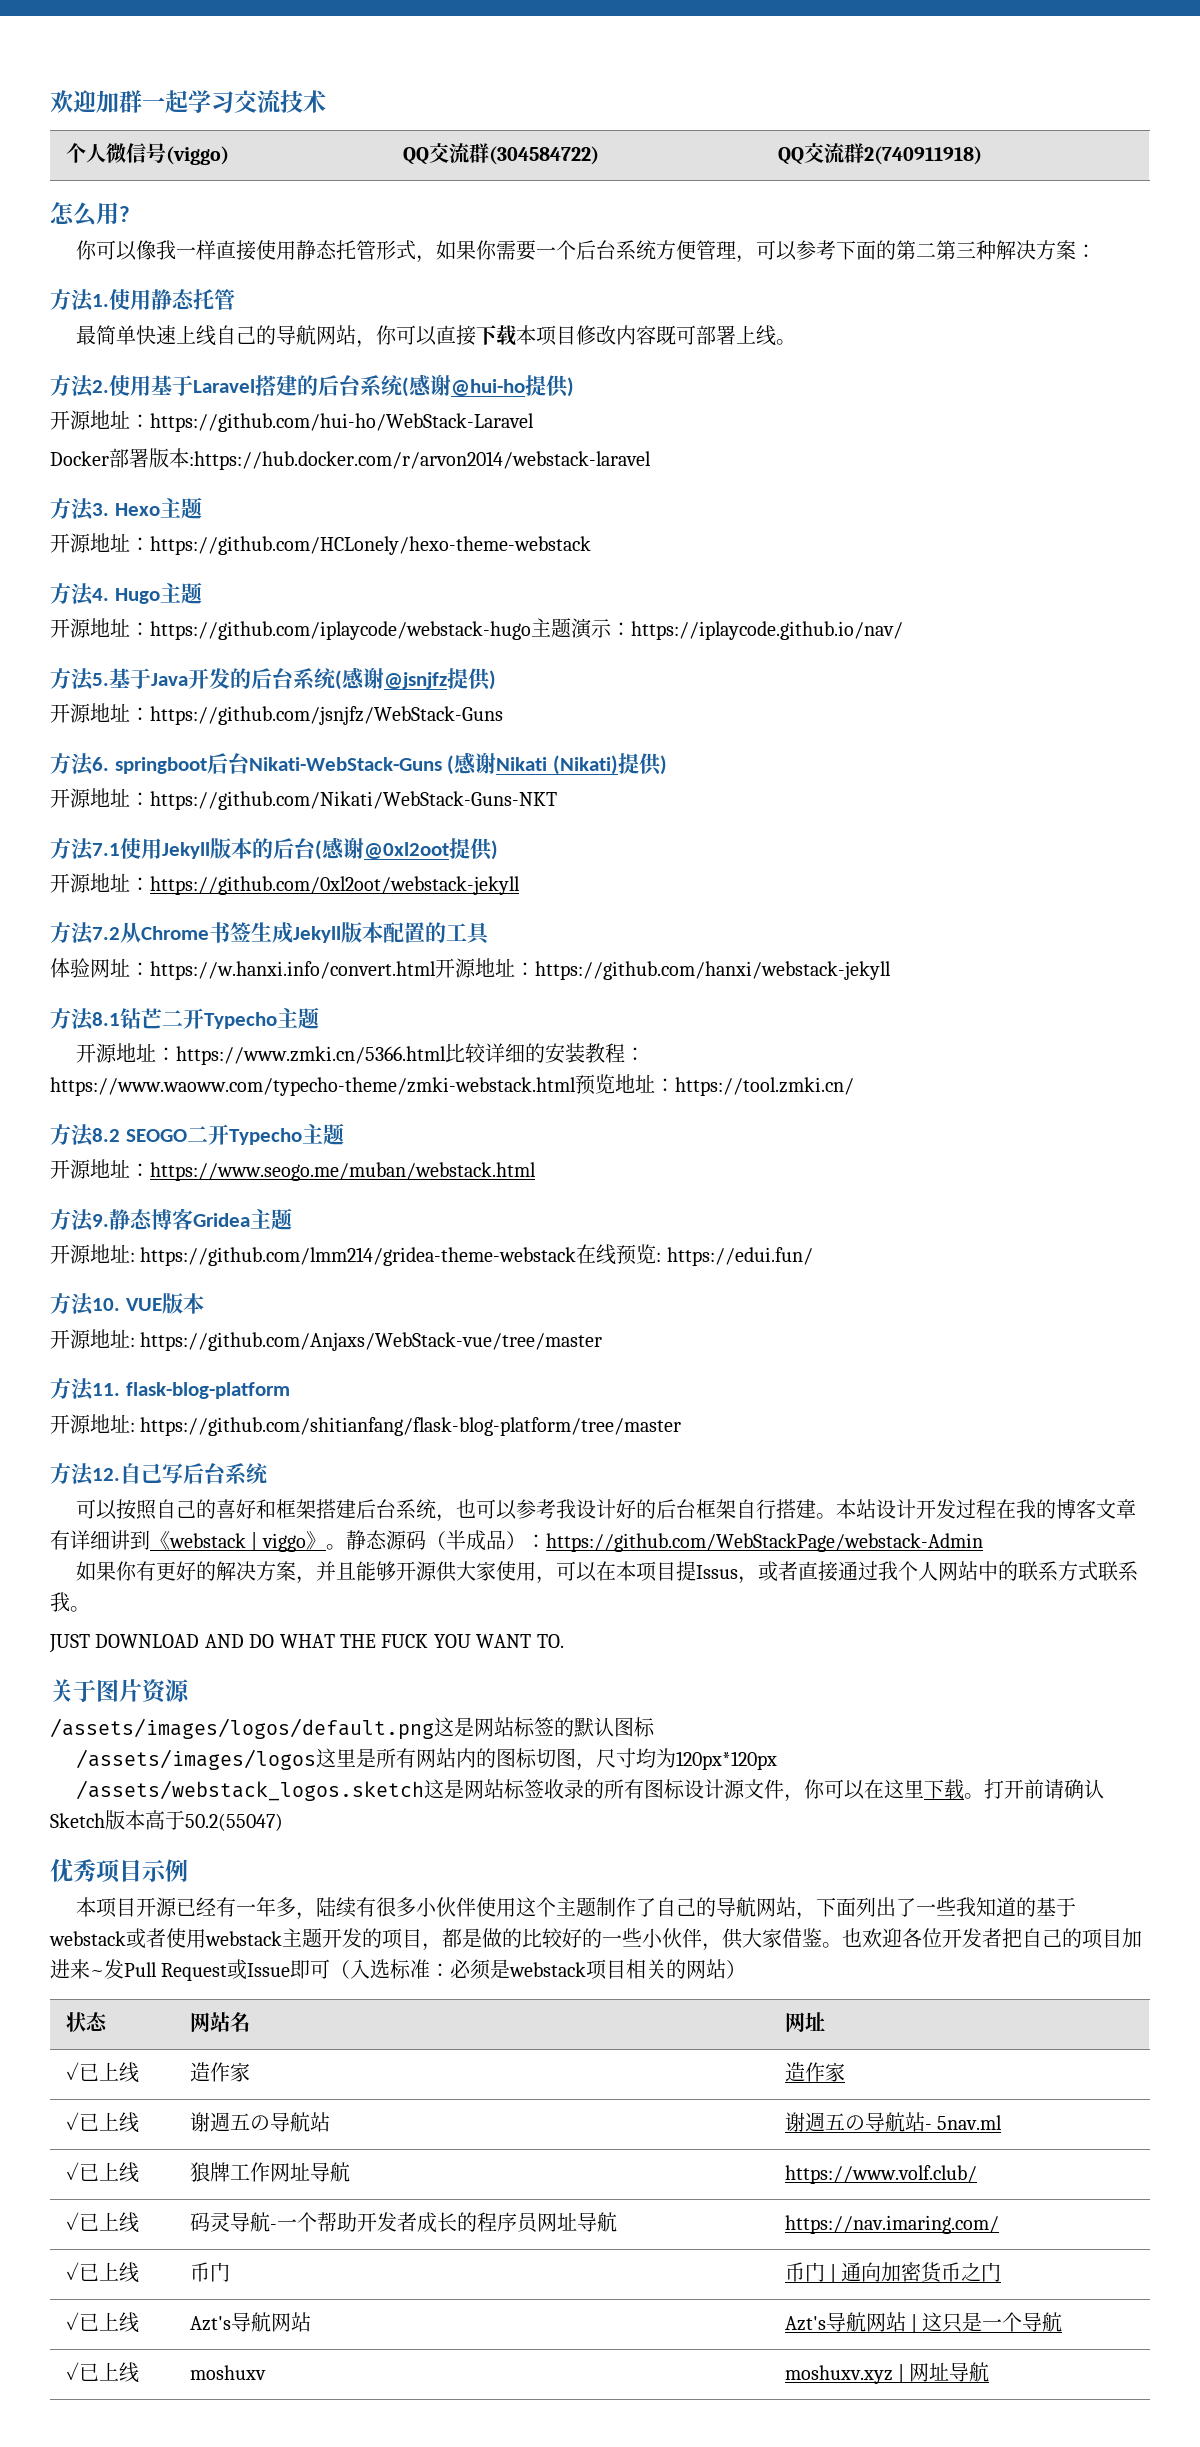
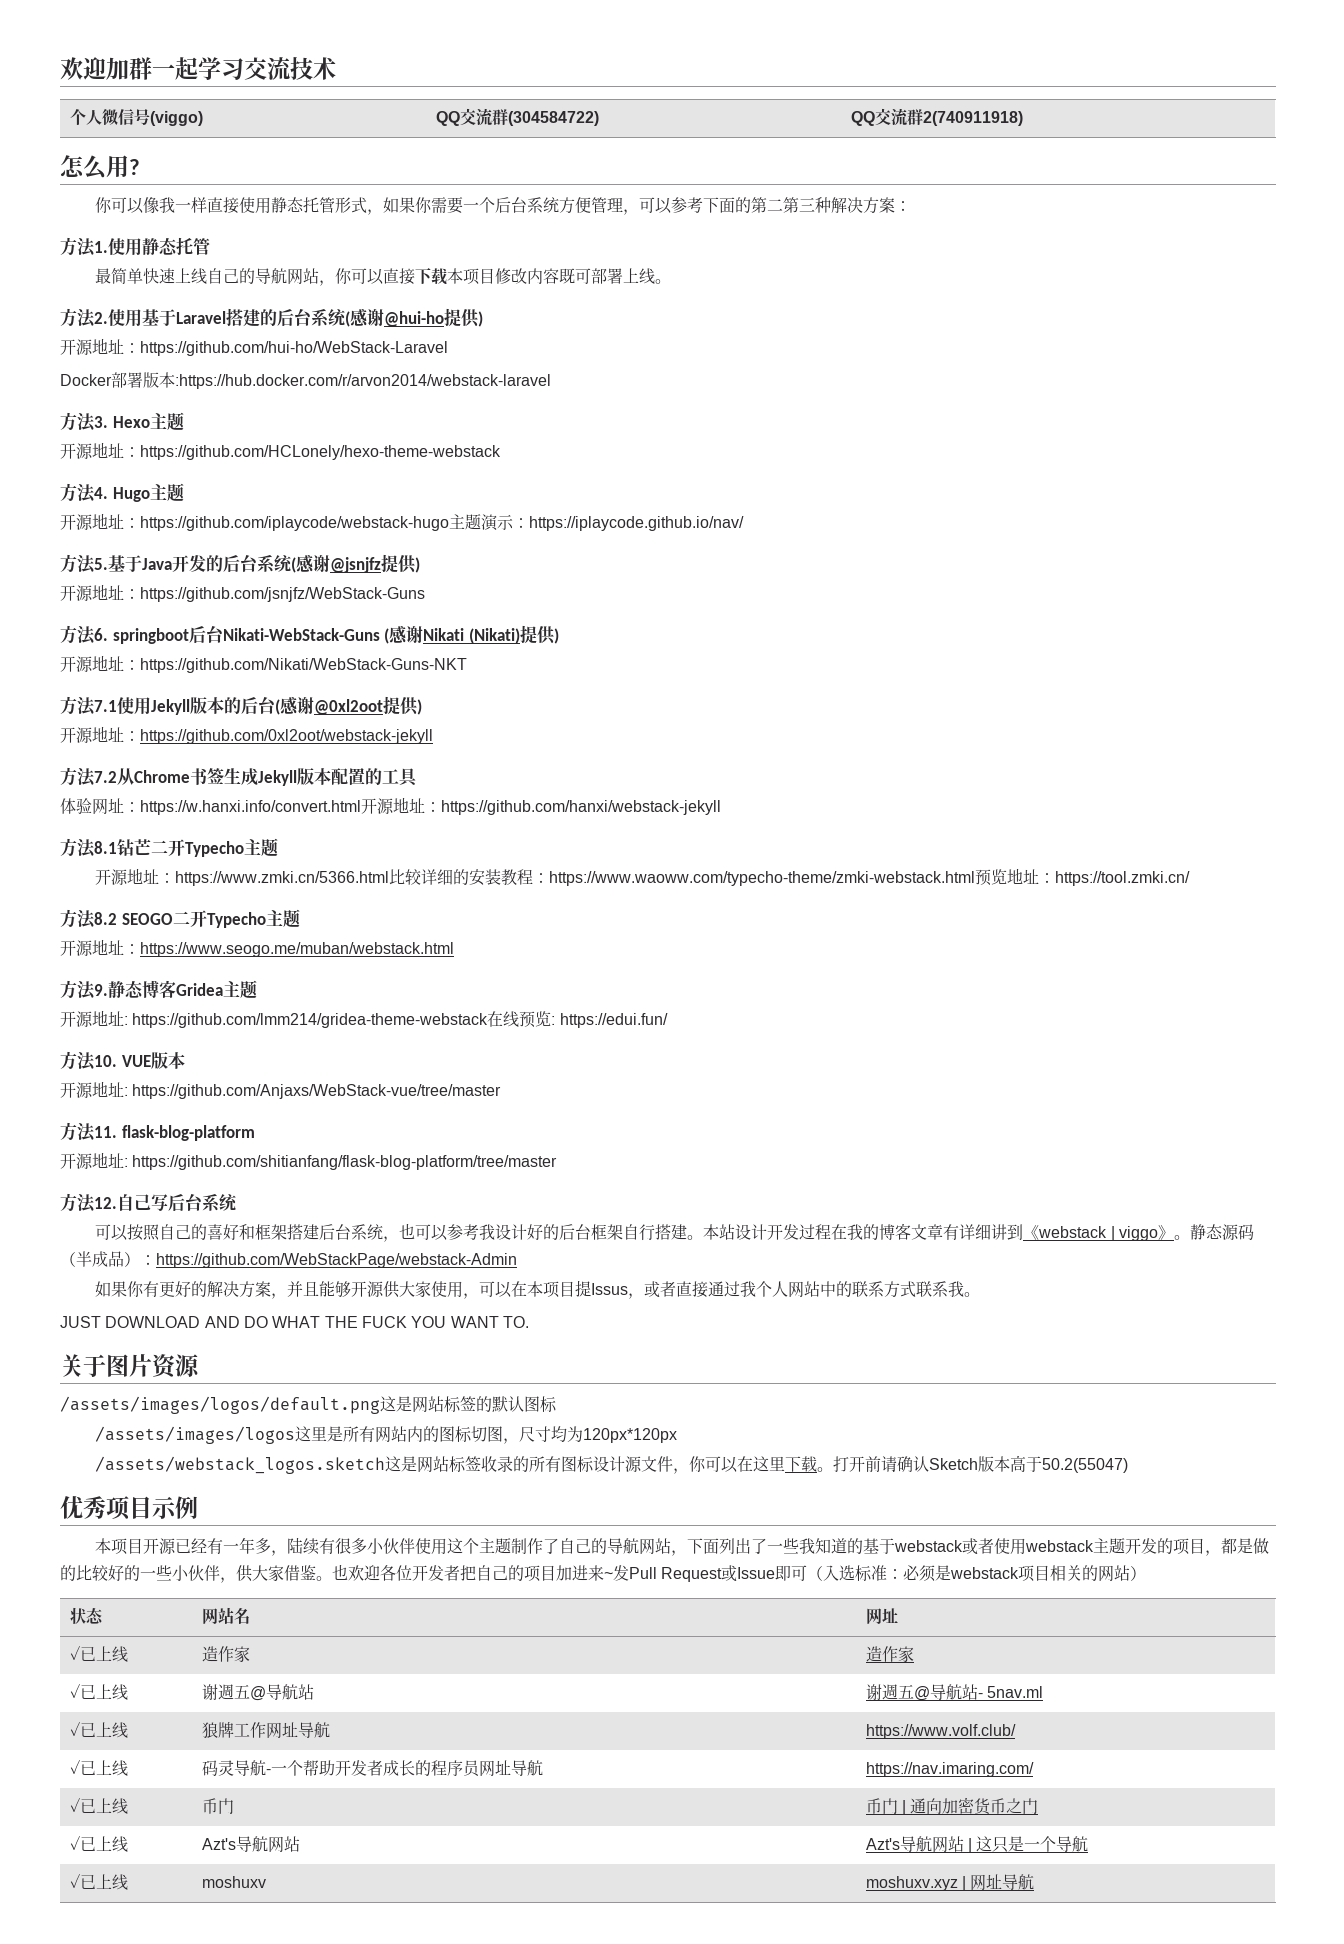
- ✓已上线 | 谢週五の导航站 | 谢週五の导航站- 5nav.ml
+ ✓已上线 | 谢週五@导航站 | 谢週五@导航站- 5nav.ml

